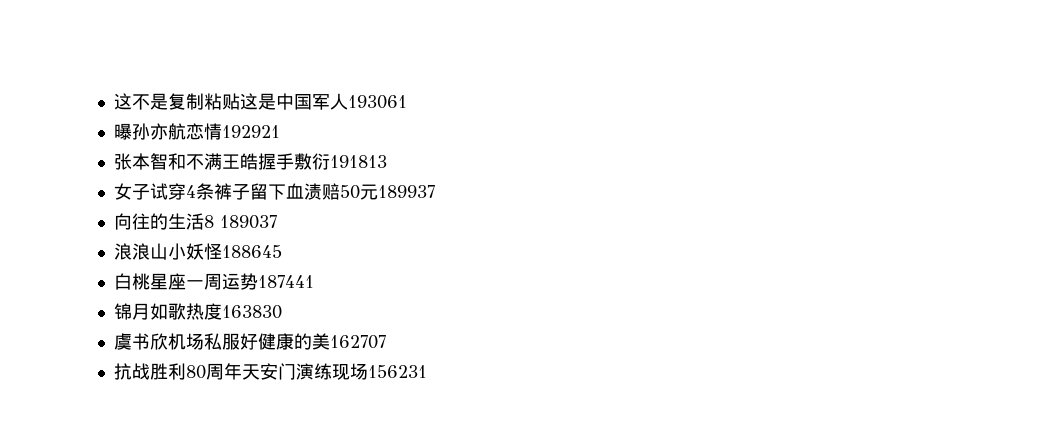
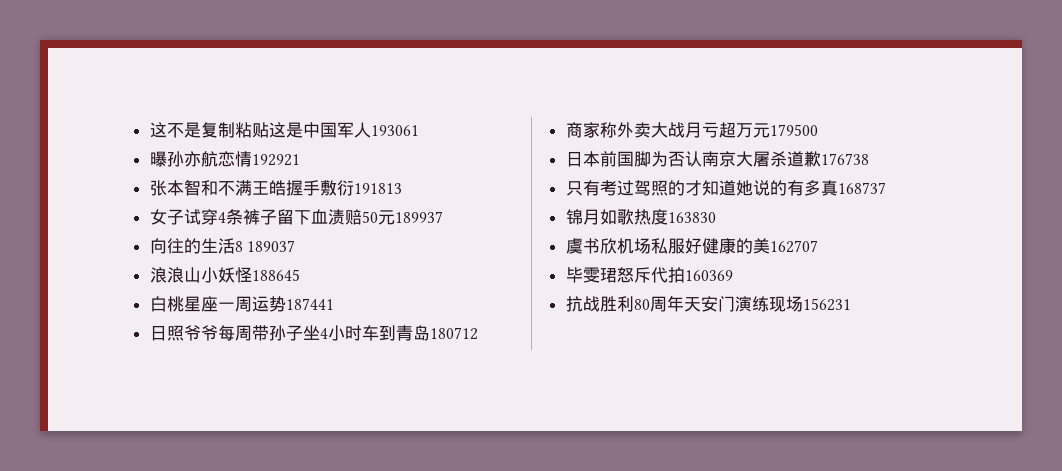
+ 日照爷爷每周带孙子坐4小时车到青岛180712
+ 商家称外卖大战月亏超万元179500
+ 日本前国脚为否认南京大屠杀道歉176738
+ 只有考过驾照的才知道她说的有多真168737
+ 毕雯珺怒斥代拍160369

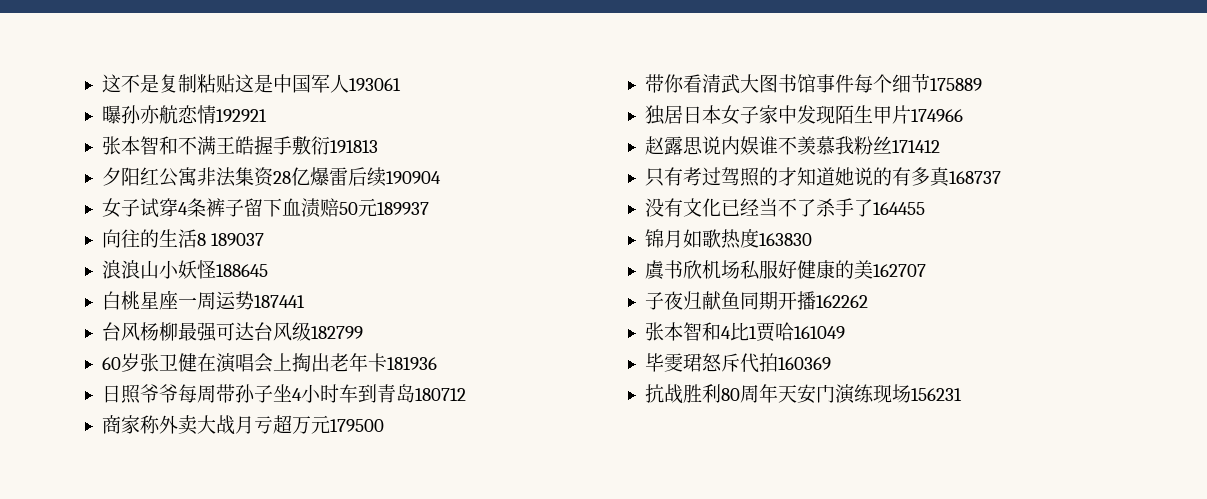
+ 夕阳红公寓非法集资28亿爆雷后续190904
+ 台风杨柳最强可达台风级182799
+ 60岁张卫健在演唱会上掏出老年卡181936
- 日本前国脚为否认南京大屠杀道歉176738
+ 带你看清武大图书馆事件每个细节175889
+ 独居日本女子家中发现陌生甲片174966
+ 赵露思说内娱谁不羡慕我粉丝171412
+ 没有文化已经当不了杀手了164455
+ 子夜归献鱼同期开播162262
+ 张本智和4比1贾哈161049

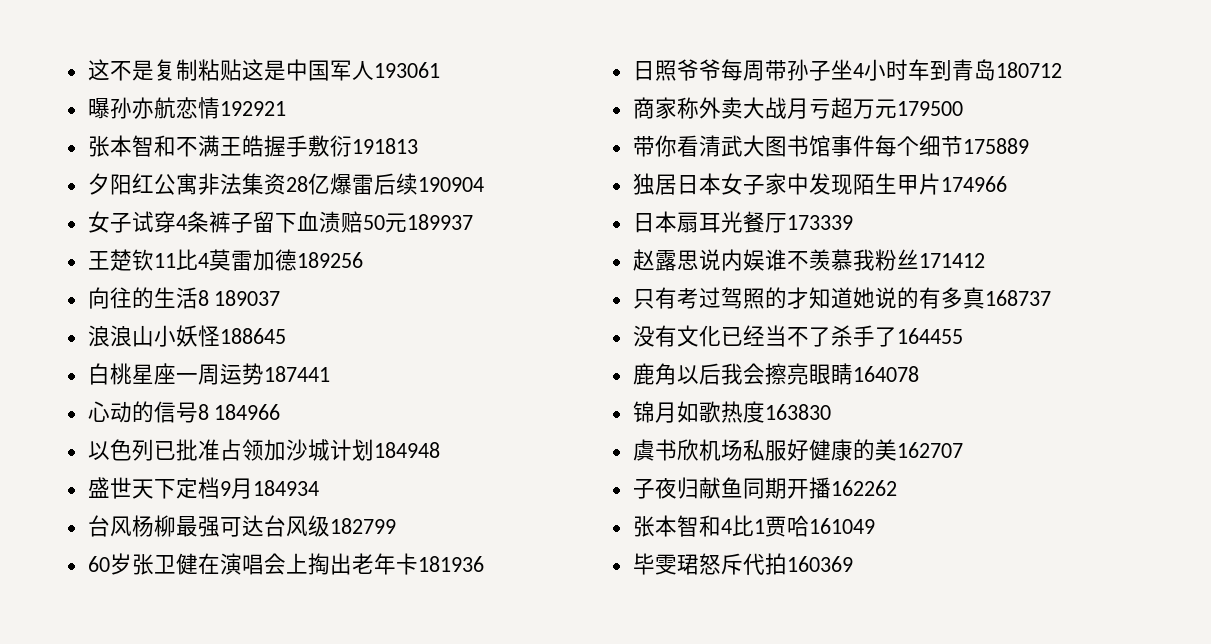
+ 王楚钦11比4莫雷加德189256
+ 心动的信号8 184966
+ 以色列已批准占领加沙城计划184948
+ 盛世天下定档9月184934
+ 日本扇耳光餐厅173339
+ 鹿角以后我会擦亮眼睛164078
- 抗战胜利80周年天安门演练现场156231

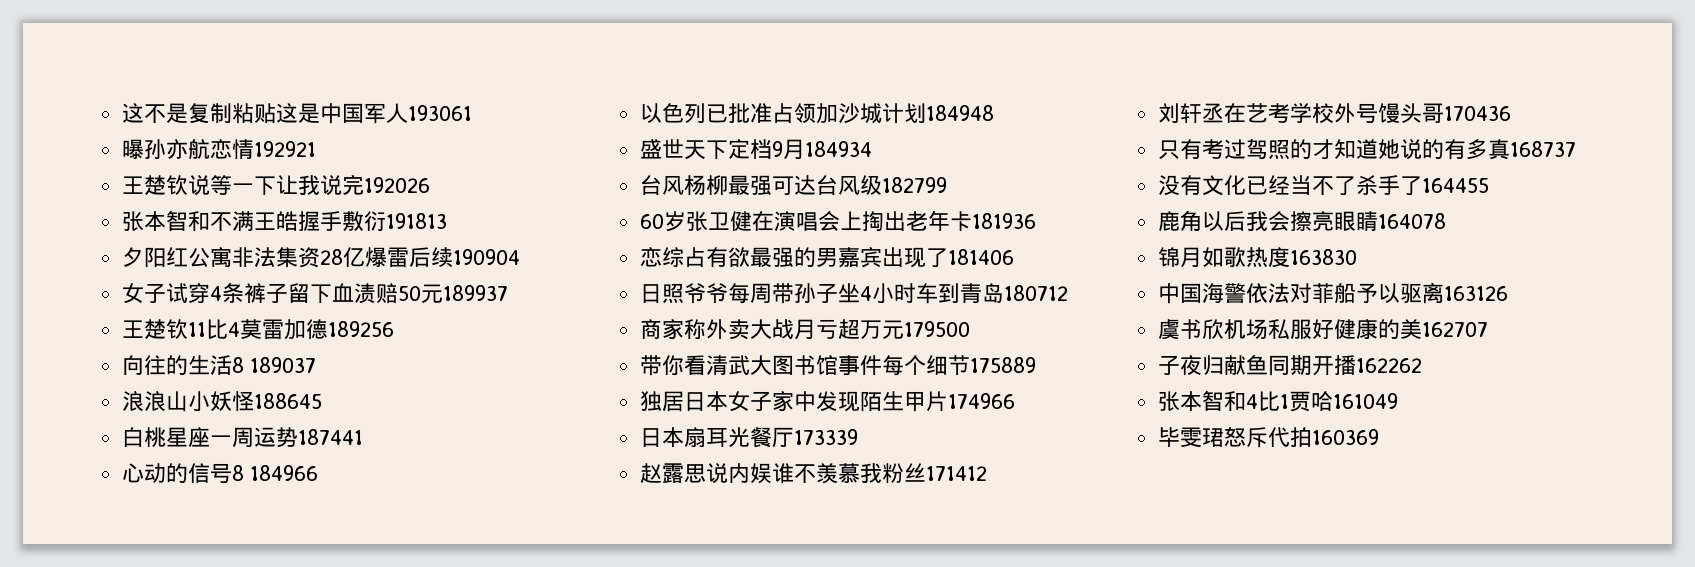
+ 王楚钦说等一下让我说完192026
+ 恋综占有欲最强的男嘉宾出现了181406
+ 刘轩丞在艺考学校外号馒头哥170436
+ 中国海警依法对菲船予以驱离163126

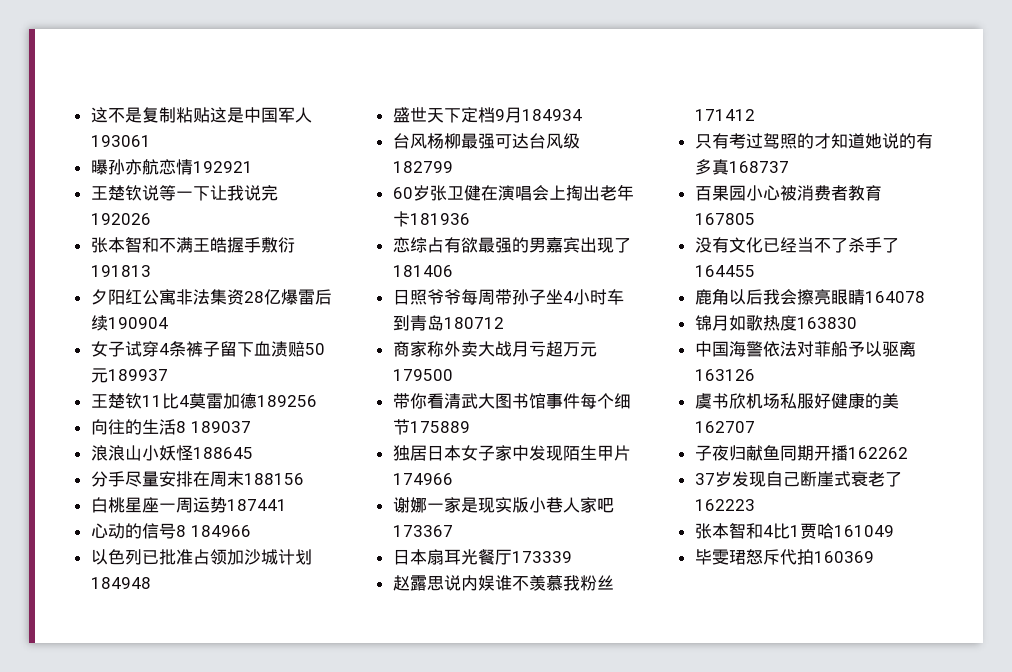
+ 分手尽量安排在周末188156
+ 谢娜一家是现实版小巷人家吧173367
- 刘轩丞在艺考学校外号馒头哥170436
+ 百果园小心被消费者教育167805
+ 37岁发现自己断崖式衰老了162223

